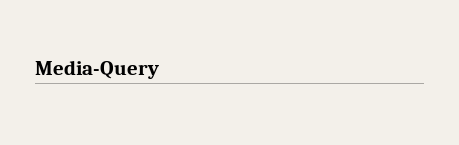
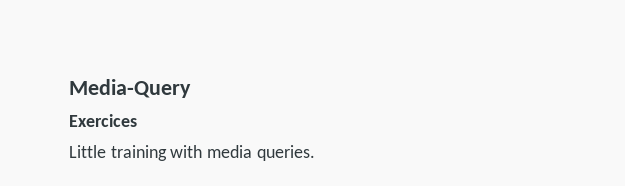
+ Exercices
+ Little training with media queries.

